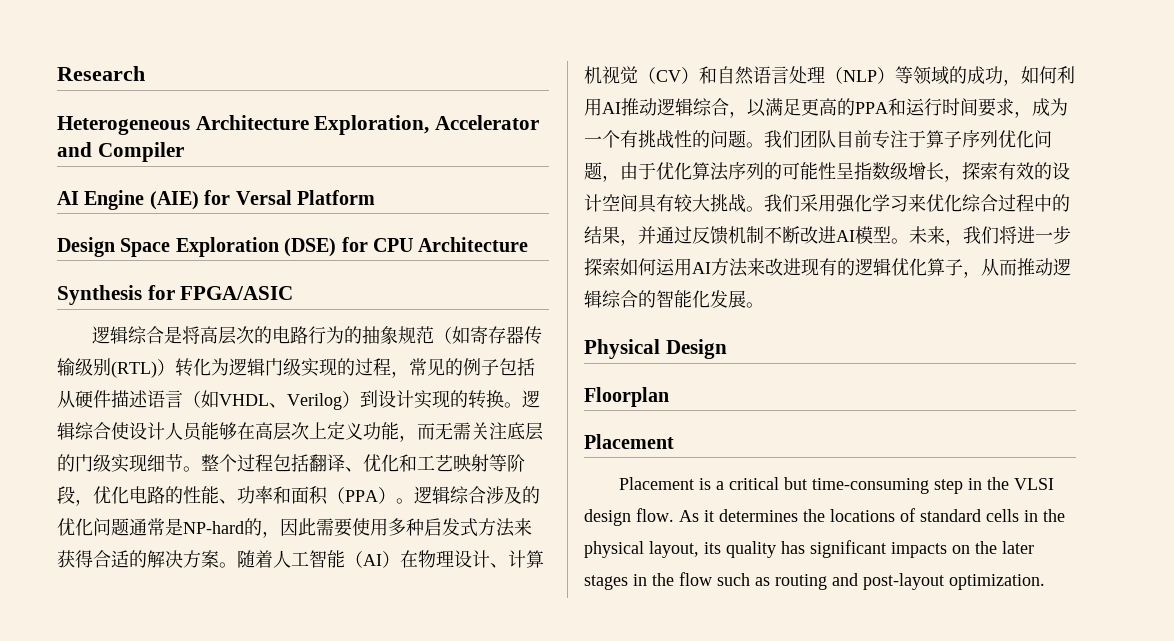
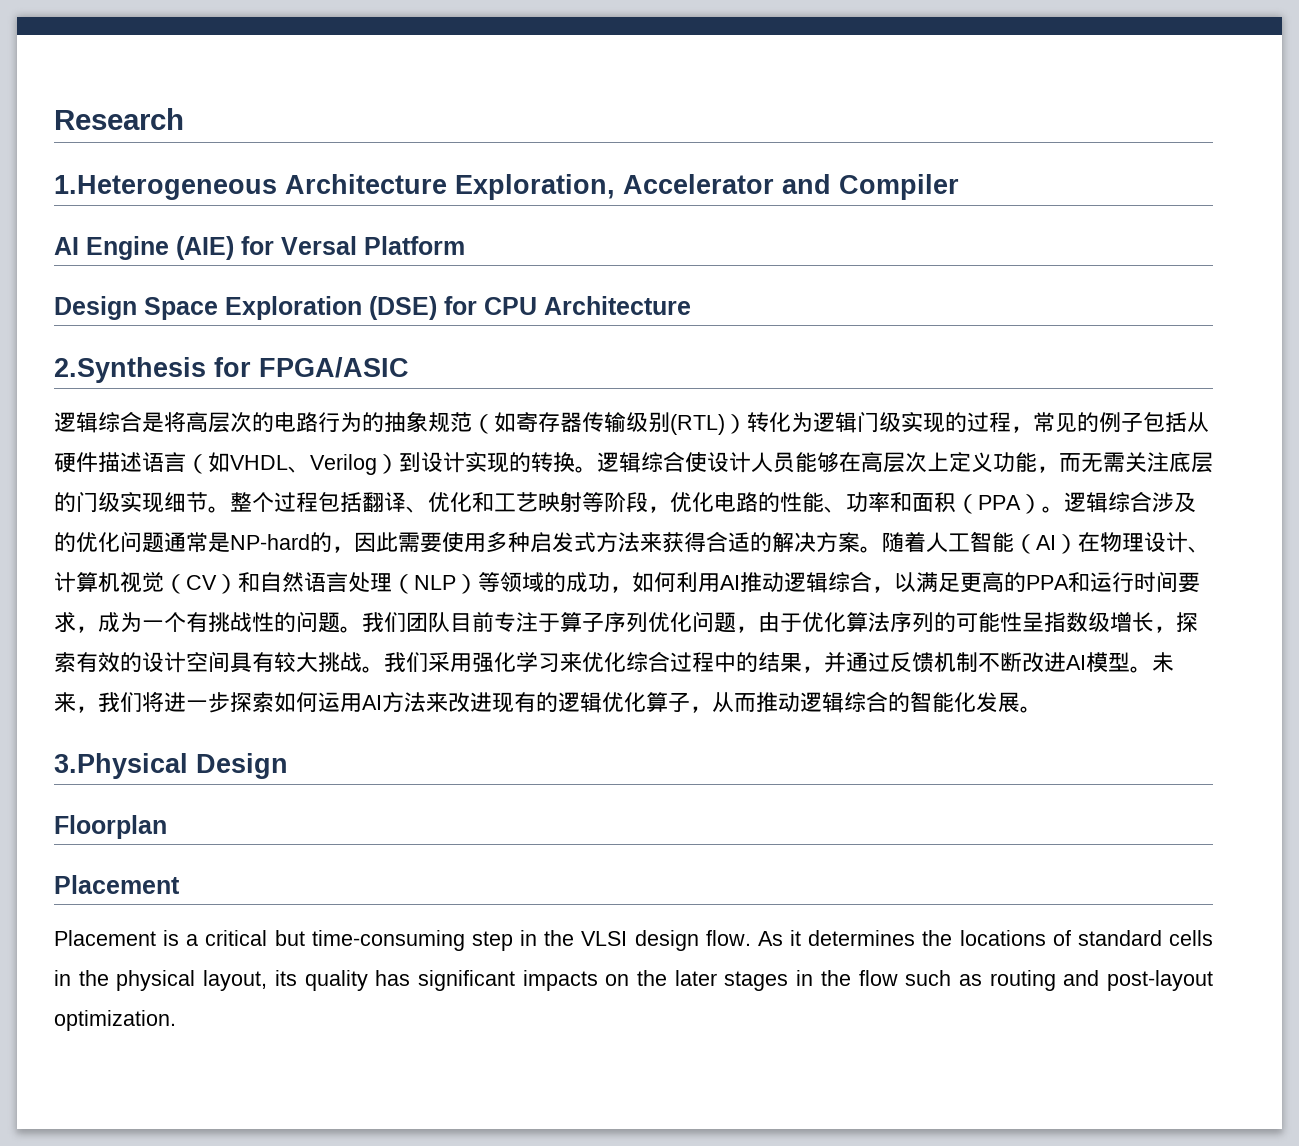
- Heterogeneous Architecture Exploration, Accelerator and Compiler
+ 1.Heterogeneous Architecture Exploration, Accelerator and Compiler
- Synthesis for FPGA/ASIC
+ 2.Synthesis for FPGA/ASIC
- Physical Design
+ 3.Physical Design

